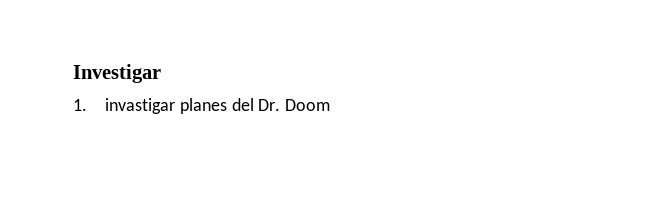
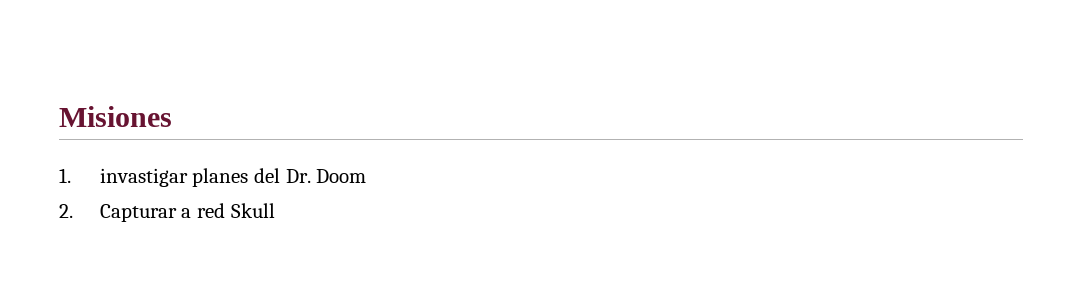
- Investigar
+ Misiones
+ 2. Capturar a red Skull

